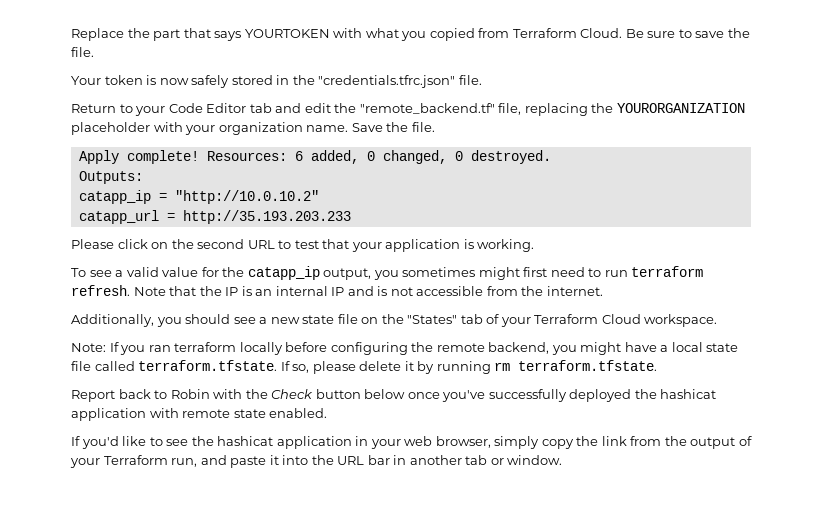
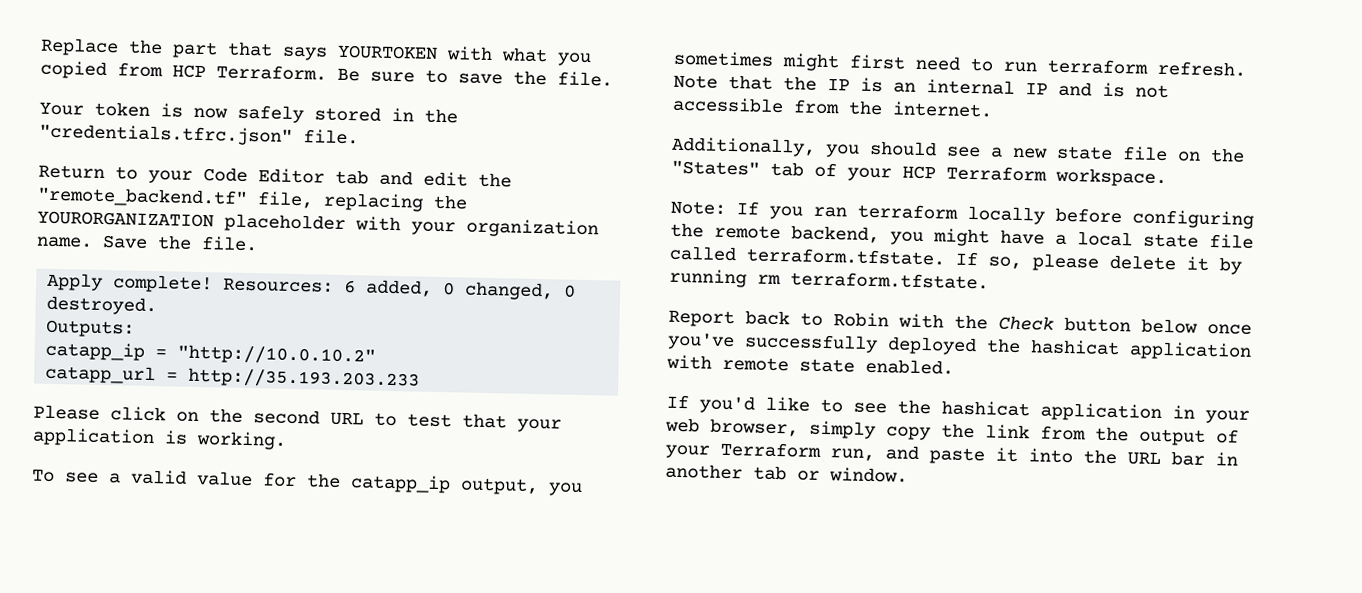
- Replace the part that says YOURTOKEN with what you copied from Terraform Cloud.
+ Replace the part that says YOURTOKEN with what you copied from HCP Terraform.
- Additionally, you should see a new state file on the "States" tab of your Terraform Cloud workspace.
+ Additionally, you should see a new state file on the "States" tab of your HCP Terraform workspace.

